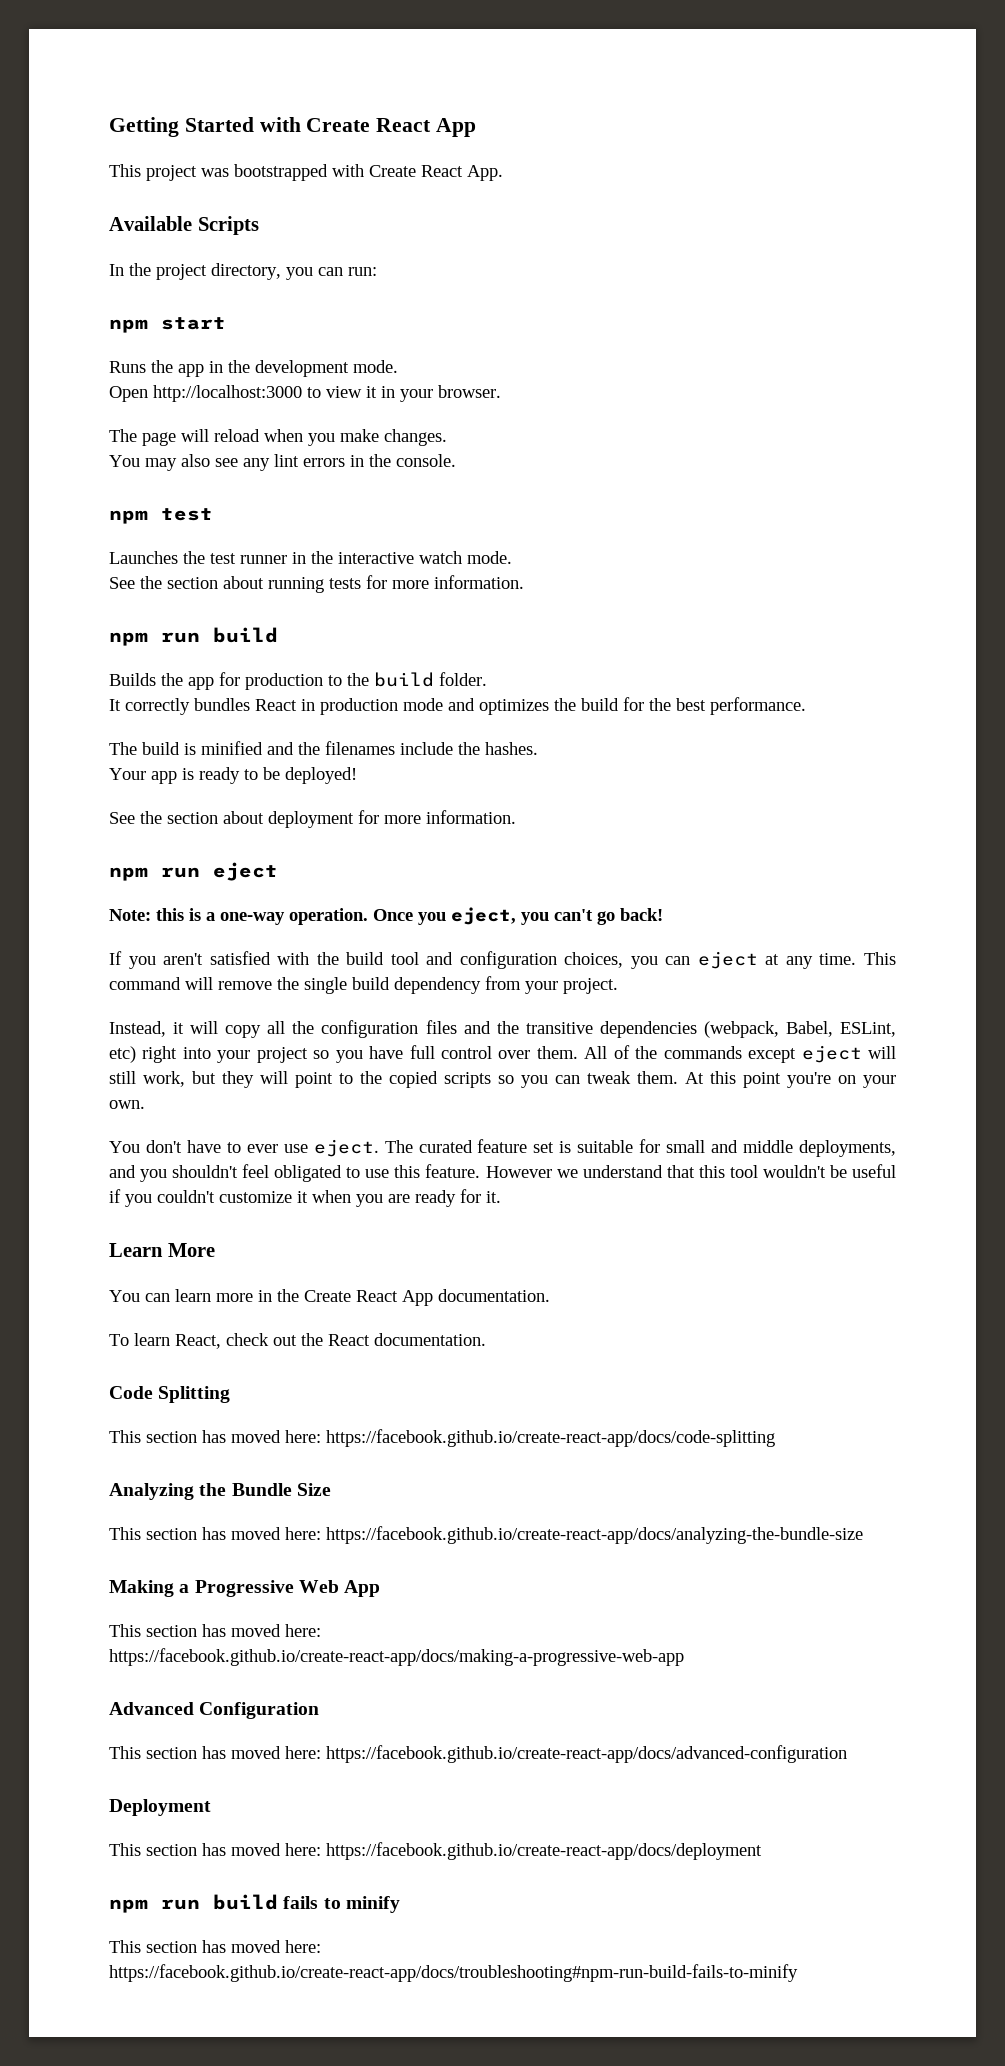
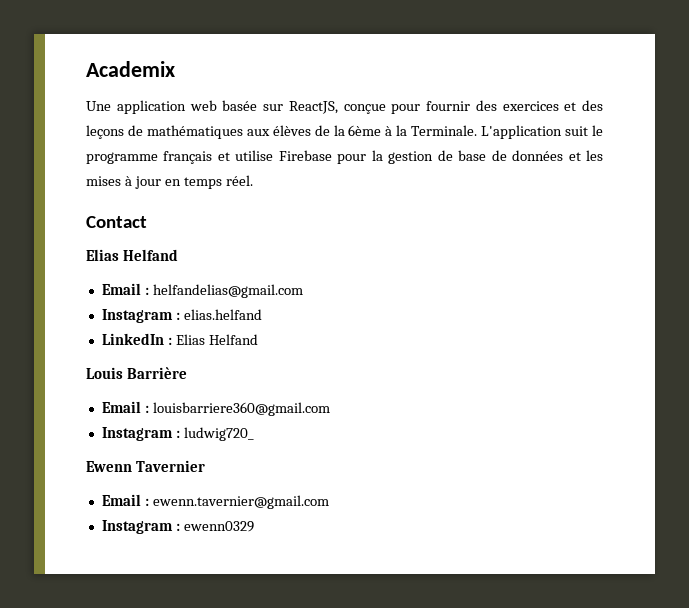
- Getting Started with Create React App
- This project was bootstrapped with Create React App.
- Available Scripts
- In the project directory, you can run:
- npm start
- Runs the app in the development mode.
- Open http://localhost:3000 to view it in your browser.
- The page will reload when you make changes.
- You may also see any lint errors in the console.
- npm test
- Launches the test runner in the interactive watch mode.
- See the section about running tests for more information.
- npm run build
- Builds the app for production to the build folder.
- It correctly bundles React in production mode and optimizes the build for the best performance.
- The build is minified and the filenames include the hashes.
- Your app is ready to be deployed!
- See the section about deployment for more information.
- npm run eject
- Note: this is a one-way operation. Once you eject, you can't go back!
- If you aren't satisfied with the build tool and configuration choices, you can eject at any time. This command will remove the single build dependency from your project.
- Instead, it will copy all the configuration files and the transitive dependencies (webpack, Babel, ESLint, etc) right into your project so you have full control over them. All of the commands except eject will still work, but they will point to the copied scripts so you can tweak them. At this point you're on your own.
- You don't have to ever use eject. The curated feature set is suitable for small and middle deployments, and you shouldn't feel obligated to use this feature. However we understand that this tool wouldn't be useful if you couldn't customize it when you are ready for it.
- Learn More
- You can learn more in the Create React App documentation.
- To learn React, check out the React documentation.
- Code Splitting
- This section has moved here: https://facebook.github.io/create-react-app/docs/code-splitting
- Analyzing the Bundle Size
- This section has moved here: https://facebook.github.io/create-react-app/docs/analyzing-the-bundle-size
- Making a Progressive Web App
- This section has moved here: https://facebook.github.io/create-react-app/docs/making-a-progressive-web-app
- Advanced Configuration
- This section has moved here: https://facebook.github.io/create-react-app/docs/advanced-configuration
- Deployment
- This section has moved here: https://facebook.github.io/create-react-app/docs/deployment
- npm run build fails to minify
- This section has moved here: https://facebook.github.io/create-react-app/docs/troubleshooting#npm-run-build-fails-to-minify
+ Academix
+ Une application web basée sur ReactJS, conçue pour fournir des exercices et des leçons de mathématiques aux élèves de la 6ème à la Terminale. L'application suit le programme français et utilise Firebase pour la gestion de base de données et les mises à jour en temps réel.
+ Contact
+ Elias Helfand
+ Email : helfandelias@gmail.com
+ Instagram : elias.helfand
+ LinkedIn : Elias Helfand
+ Louis Barrière
+ Email : louisbarriere360@gmail.com
+ Instagram : ludwig720_
+ Ewenn Tavernier
+ Email : ewenn.tavernier@gmail.com
+ Instagram : ewenn0329

